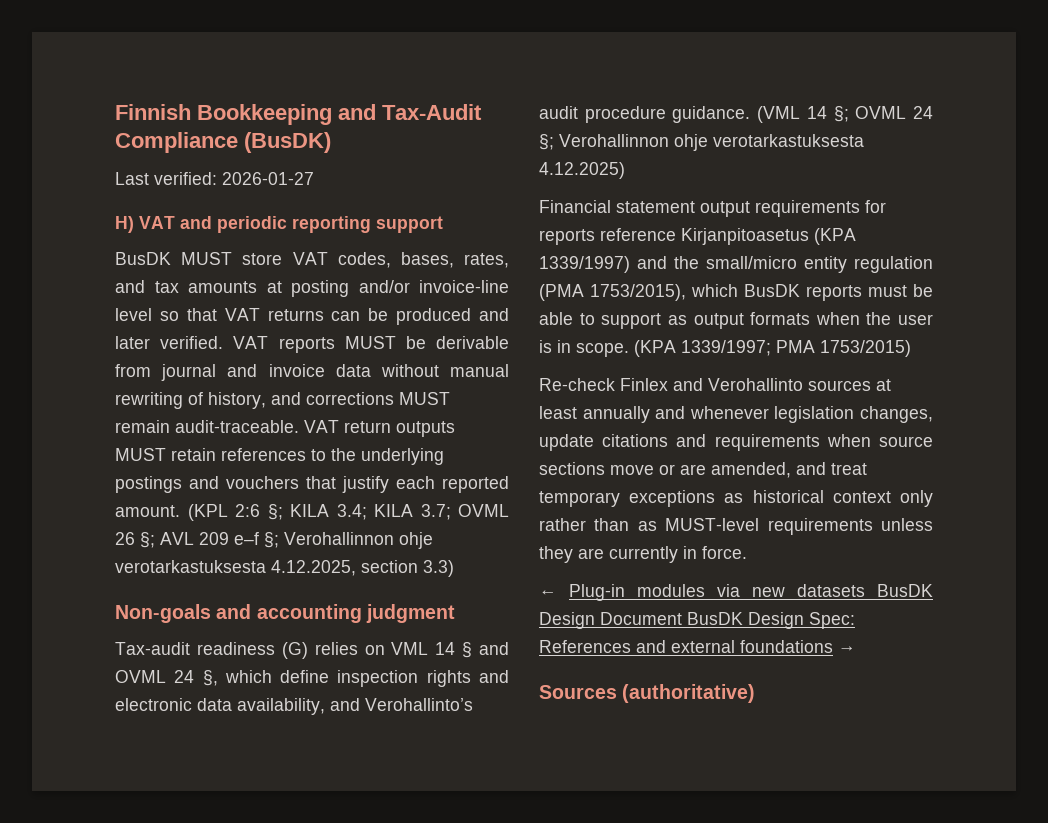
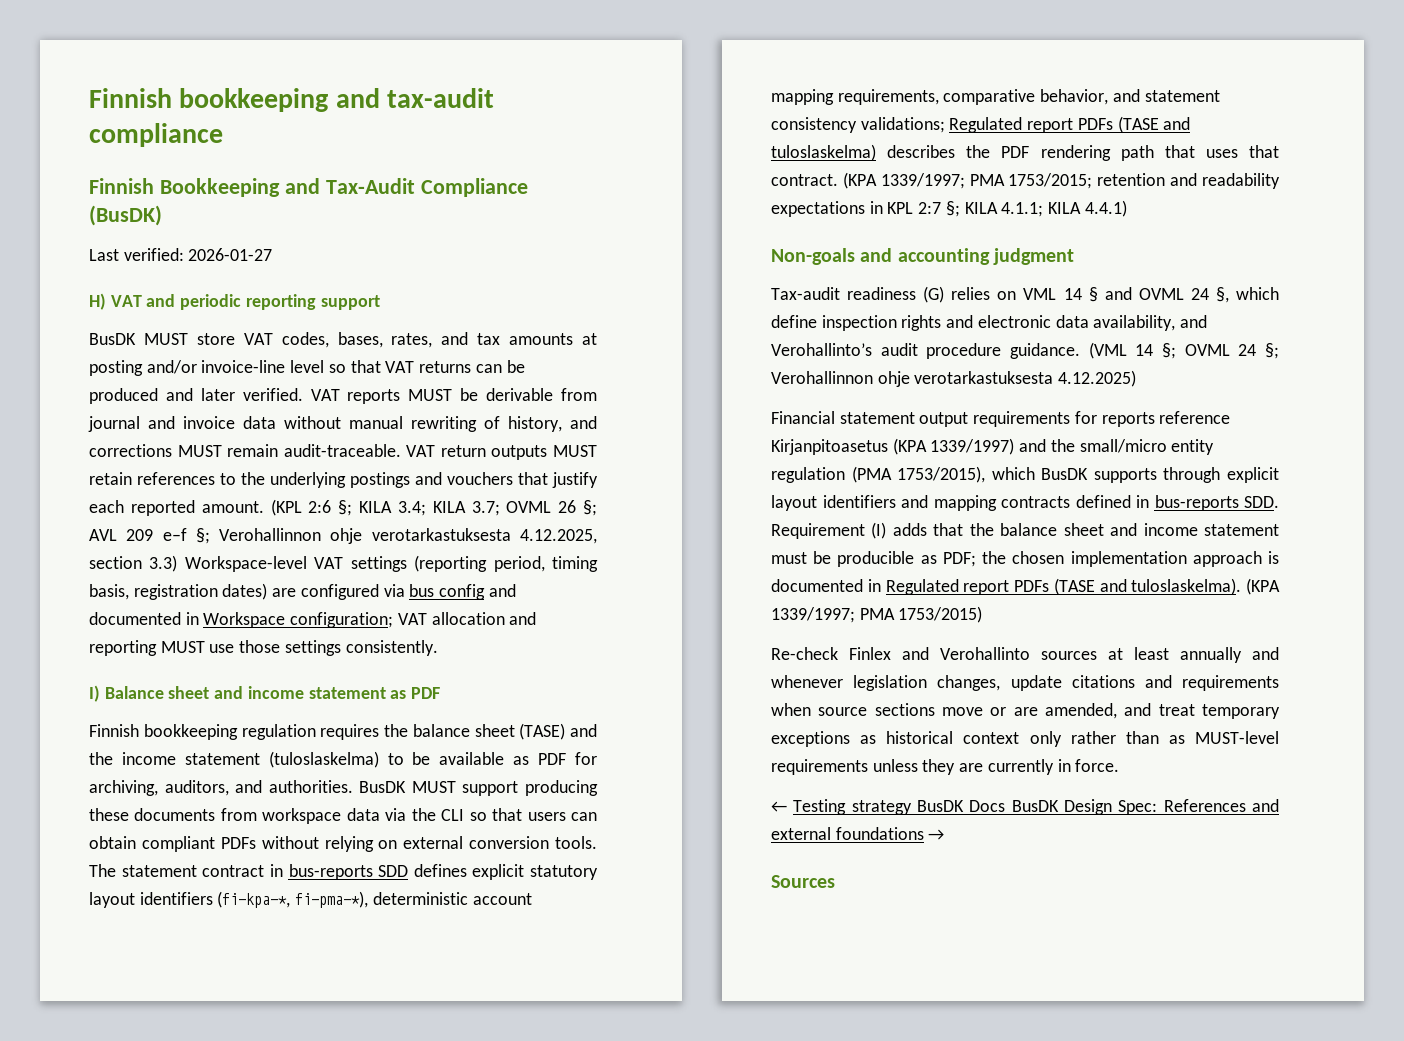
+ Finnish bookkeeping and tax-audit compliance
- (KPL 2:6 §; KILA 3.4; KILA 3.7; OVML 26 §; AVL 209 e–f §; Verohallinnon ohje verotarkastuksesta 4.12.2025, section 3.3)
+ (KPL 2:6 §; KILA 3.4; KILA 3.7; OVML 26 §; AVL 209 e–f §; Verohallinnon ohje verotarkastuksesta 4.12.2025, section 3.3) Workspace-level VAT settings (reporting period, timing basis, registration dates) are configured via bus config and documented in Workspace configuration; VAT allocation and reporting MUST use those settings consistently.
+ I) Balance sheet and income statement as PDF
+ Finnish bookkeeping regulation requires the balance sheet (TASE) and the income statement (tuloslaskelma) to be available as PDF for archiving, auditors, and authorities. BusDK MUST support producing these documents from workspace data via the CLI so that users can obtain compliant PDFs without relying on external conversion tools. The statement contract in bus-reports SDD defines explicit statutory layout identifiers (fi-kpa-*, fi-pma-*), deterministic account mapping requirements, comparative behavior, and statement consistency validations; Regulated report PDFs (TASE and tuloslaskelma) describes the PDF rendering path that uses that contract. (KPA 1339/1997; PMA 1753/2015; retention and readability expectations in KPL 2:7 §; KILA 4.1.1; KILA 4.4.1)
- Financial statement output requirements for reports reference Kirjanpitoasetus (KPA 1339/1997) and the small/micro entity regulation (PMA 1753/2015), which BusDK reports must be able to support as output formats when the user is in scope.
+ Financial statement output requirements for reports reference Kirjanpitoasetus (KPA 1339/1997) and the small/micro entity regulation (PMA 1753/2015), which BusDK supports through explicit layout identifiers and mapping contracts defined in bus-reports SDD. Requirement (I) adds that the balance sheet and income statement must be producible as PDF; the chosen implementation approach is documented in Regulated report PDFs (TASE and tuloslaskelma).
- ← Plug-in modules via new datasets BusDK Design Document BusDK Design Spec: References and external foundations →
+ ← Testing strategy BusDK Docs BusDK Design Spec: References and external foundations →
- Sources (authoritative)
+ Sources

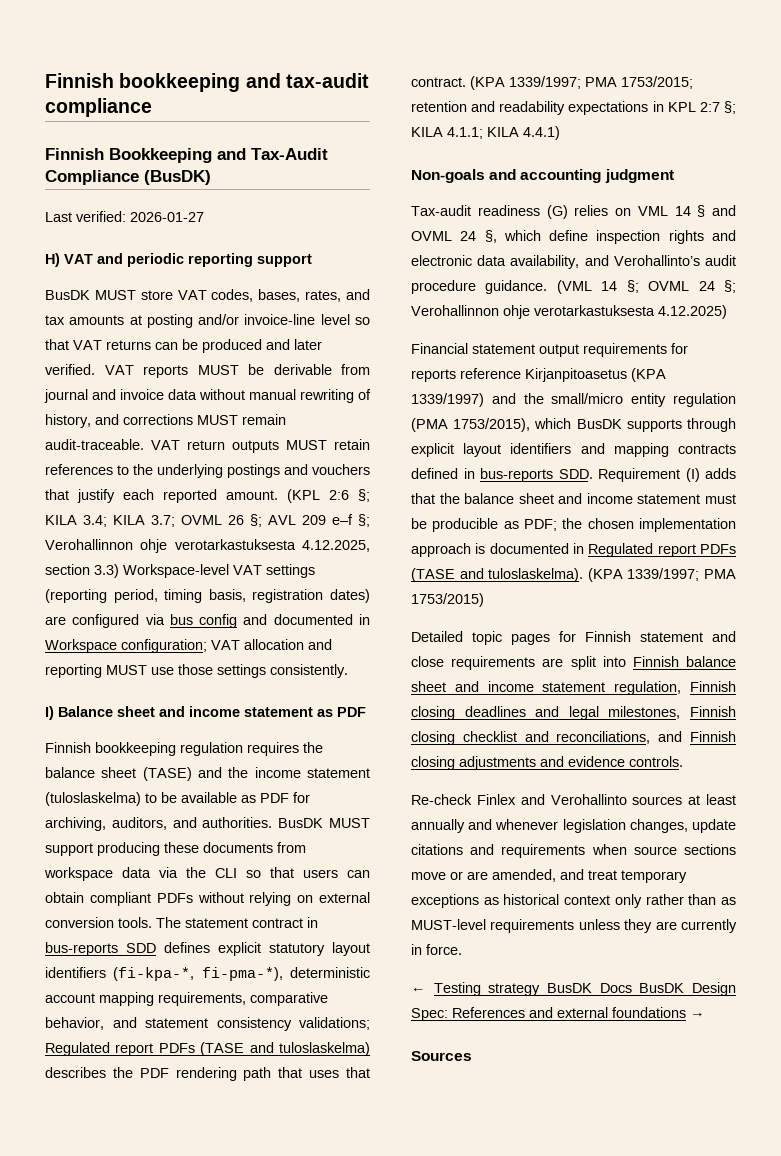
+ Detailed topic pages for Finnish statement and close requirements are split into Finnish balance sheet and income statement regulation, Finnish closing deadlines and legal milestones, Finnish closing checklist and reconciliations, and Finnish closing adjustments and evidence controls.

